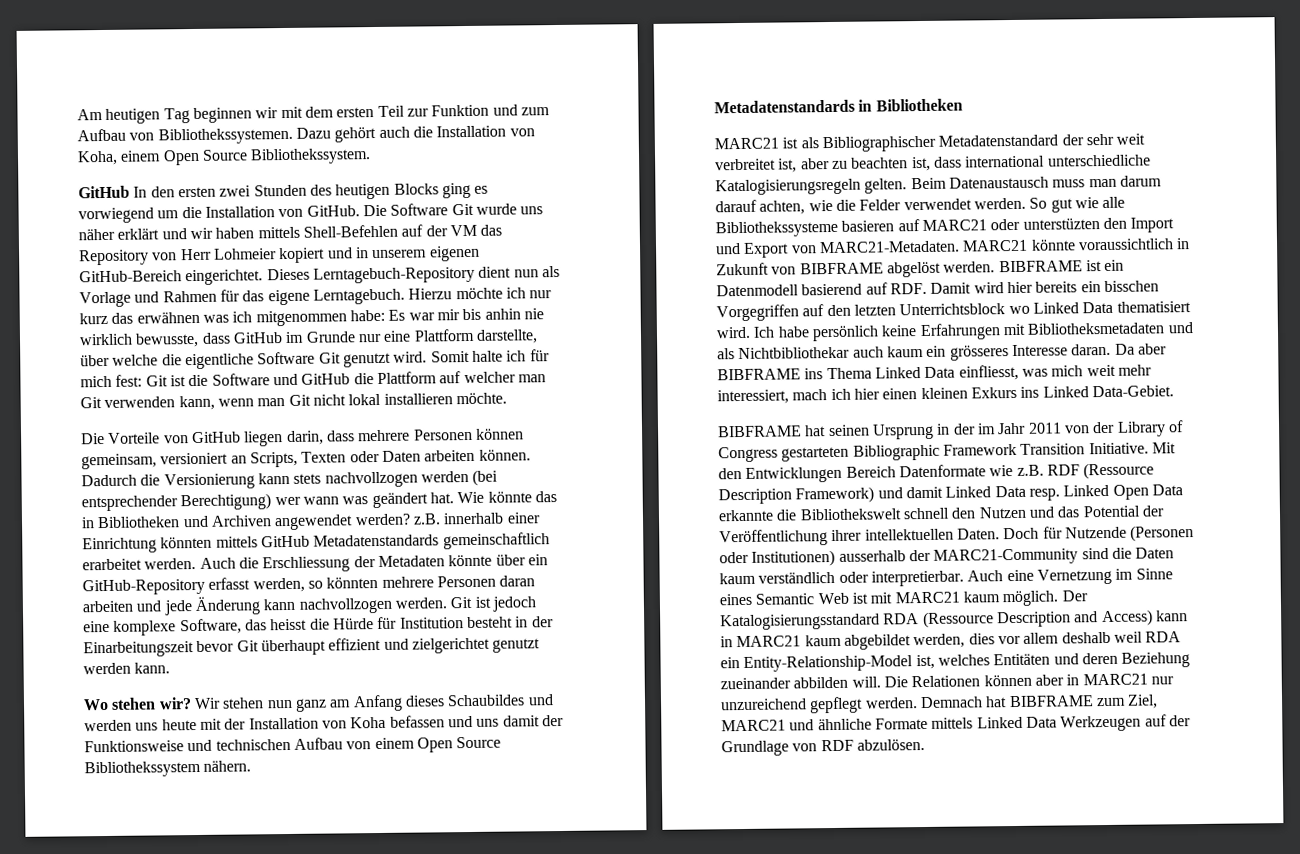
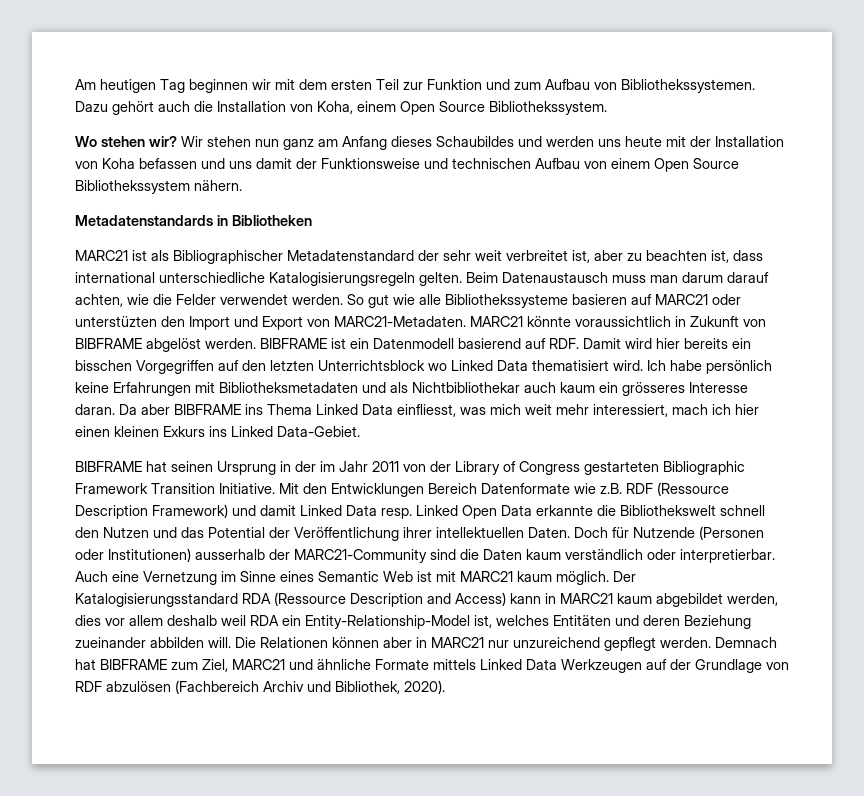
- GitHub In den ersten zwei Stunden des heutigen Blocks ging es vorwiegend um die Installation von GitHub. Die Software Git wurde uns näher erklärt und wir haben mittels Shell-Befehlen auf der VM das Repository von Herr Lohmeier kopiert und in unserem eigenen GitHub-Bereich eingerichtet. Dieses Lerntagebuch-Repository dient nun als Vorlage und Rahmen für das eigene Lerntagebuch. Hierzu möchte ich nur kurz das erwähnen was ich mitgenommen habe: Es war mir bis anhin nie wirklich bewusste, dass GitHub im Grunde nur eine Plattform darstellte, über welche die eigentliche Software Git genutzt wird. Somit halte ich für mich fest: Git ist die Software und GitHub die Plattform auf welcher man Git verwenden kann, wenn man Git nicht lokal installieren möchte.
- Die Vorteile von GitHub liegen darin, dass mehrere Personen können gemeinsam, versioniert an Scripts, Texten oder Daten arbeiten können. Dadurch die Versionierung kann stets nachvollzogen werden (bei entsprechender Berechtigung) wer wann was geändert hat. Wie könnte das in Bibliotheken und Archiven angewendet werden? z.B. innerhalb einer Einrichtung könnten mittels GitHub Metadatenstandards gemeinschaftlich erarbeitet werden. Auch die Erschliessung der Metadaten könnte über ein GitHub-Repository erfasst werden, so könnten mehrere Personen daran arbeiten und jede Änderung kann nachvollzogen werden. Git ist jedoch eine komplexe Software, das heisst die Hürde für Institution besteht in der Einarbeitungszeit bevor Git überhaupt effizient und zielgerichtet genutzt werden kann.
- Demnach hat BIBFRAME zum Ziel, MARC21 und ähnliche Formate mittels Linked Data Werkzeugen auf der Grundlage von RDF abzulösen.
+ Demnach hat BIBFRAME zum Ziel, MARC21 und ähnliche Formate mittels Linked Data Werkzeugen auf der Grundlage von RDF abzulösen (Fachbereich Archiv und Bibliothek, 2020).

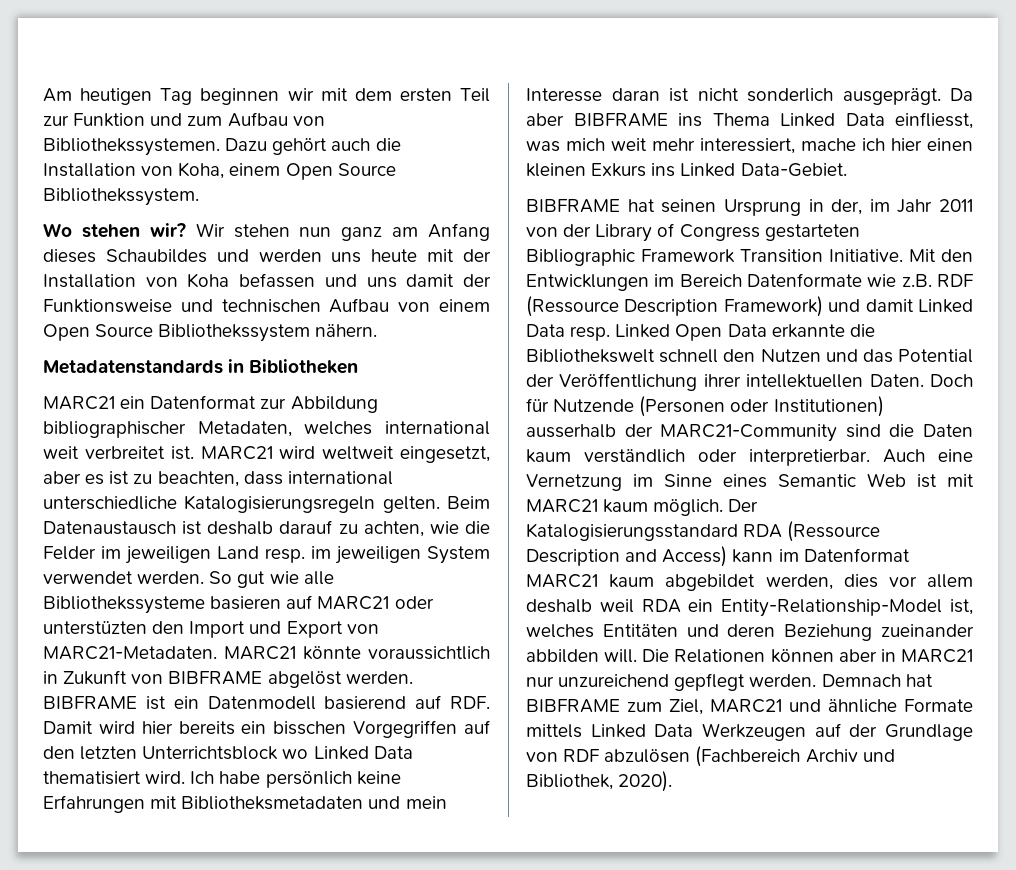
- MARC21 ist als Bibliographischer Metadatenstandard der sehr weit verbreitet ist, aber zu beachten ist, dass international unterschiedliche Katalogisierungsregeln gelten.
+ MARC21 ein Datenformat zur Abbildung bibliographischer Metadaten, welches international weit verbreitet ist. MARC21 wird weltweit eingesetzt, aber es ist zu beachten, dass international unterschiedliche Katalogisierungsregeln gelten.
- Beim Datenaustausch muss man darum darauf achten, wie die Felder verwendet werden.
+ Beim Datenaustausch ist deshalb darauf zu achten, wie die Felder im jeweiligen Land resp. im jeweiligen System verwendet werden.
- Ich habe persönlich keine Erfahrungen mit Bibliotheksmetadaten und als Nichtbibliothekar auch kaum ein grösseres Interesse daran.
+ Ich habe persönlich keine Erfahrungen mit Bibliotheksmetadaten und mein Interesse daran ist nicht sonderlich ausgeprägt.
- Da aber BIBFRAME ins Thema Linked Data einfliesst, was mich weit mehr interessiert, mach ich hier einen kleinen Exkurs ins Linked Data-Gebiet.
+ Da aber BIBFRAME ins Thema Linked Data einfliesst, was mich weit mehr interessiert, mache ich hier einen kleinen Exkurs ins Linked Data-Gebiet.
- BIBFRAME hat seinen Ursprung in der im Jahr 2011 von der Library of Congress gestarteten Bibliographic Framework Transition Initiative.
+ BIBFRAME hat seinen Ursprung in der, im Jahr 2011 von der Library of Congress gestarteten Bibliographic Framework Transition Initiative.
- Mit den Entwicklungen Bereich Datenformate wie z.B. RDF (Ressource Description Framework) und damit Linked Data resp. Linked Open Data erkannte die Bibliothekswelt schnell den Nutzen und das Potential der Veröffentlichung ihrer intellektuellen Daten.
+ Mit den Entwicklungen im Bereich Datenformate wie z.B. RDF (Ressource Description Framework) und damit Linked Data resp. Linked Open Data erkannte die Bibliothekswelt schnell den Nutzen und das Potential der Veröffentlichung ihrer intellektuellen Daten.
- Der Katalogisierungsstandard RDA (Ressource Description and Access) kann in MARC21 kaum abgebildet werden, dies vor allem deshalb weil RDA ein Entity-Relationship-Model ist, welches Entitäten und deren Beziehung zueinander abbilden will.
+ Der Katalogisierungsstandard RDA (Ressource Description and Access) kann im Datenformat MARC21 kaum abgebildet werden, dies vor allem deshalb weil RDA ein Entity-Relationship-Model ist, welches Entitäten und deren Beziehung zueinander abbilden will.

